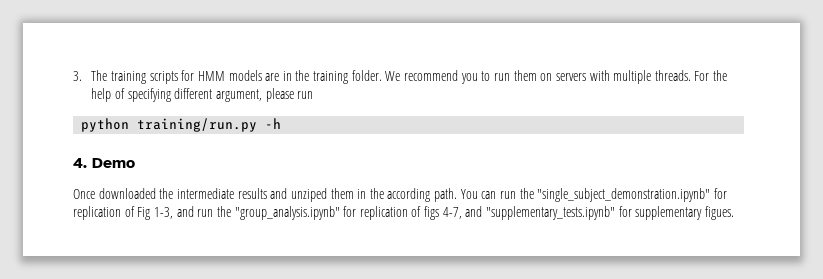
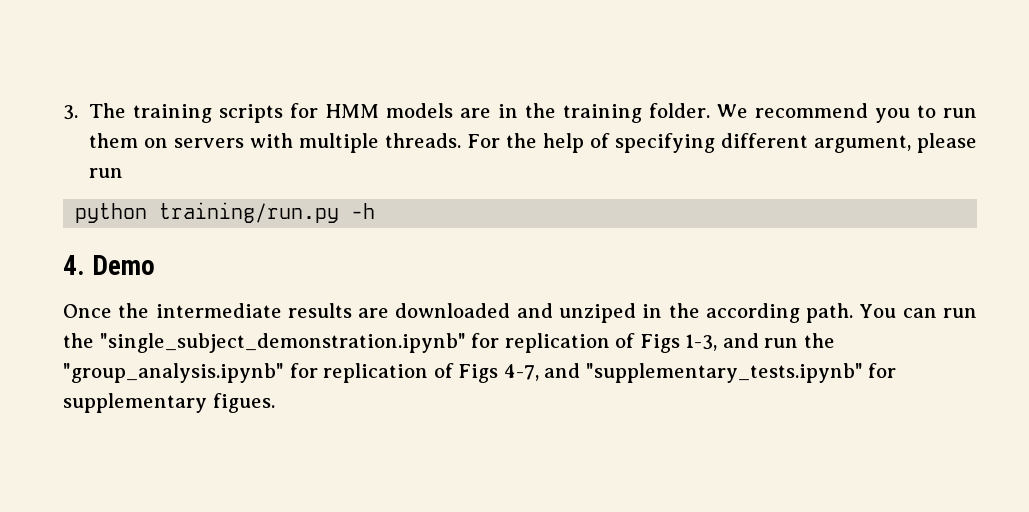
- Once downloaded the intermediate results and unziped them in the according path.
+ Once the intermediate results are downloaded and unziped in the according path.
- You can run the "single_subject_demonstration.ipynb" for replication of Fig 1-3, and run the "group_analysis.ipynb" for replication of figs 4-7, and "supplementary_tests.ipynb" for supplementary figues.
+ You can run the "single_subject_demonstration.ipynb" for replication of Figs 1-3, and run the "group_analysis.ipynb" for replication of Figs 4-7, and "supplementary_tests.ipynb" for supplementary figues.

